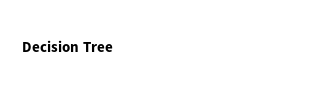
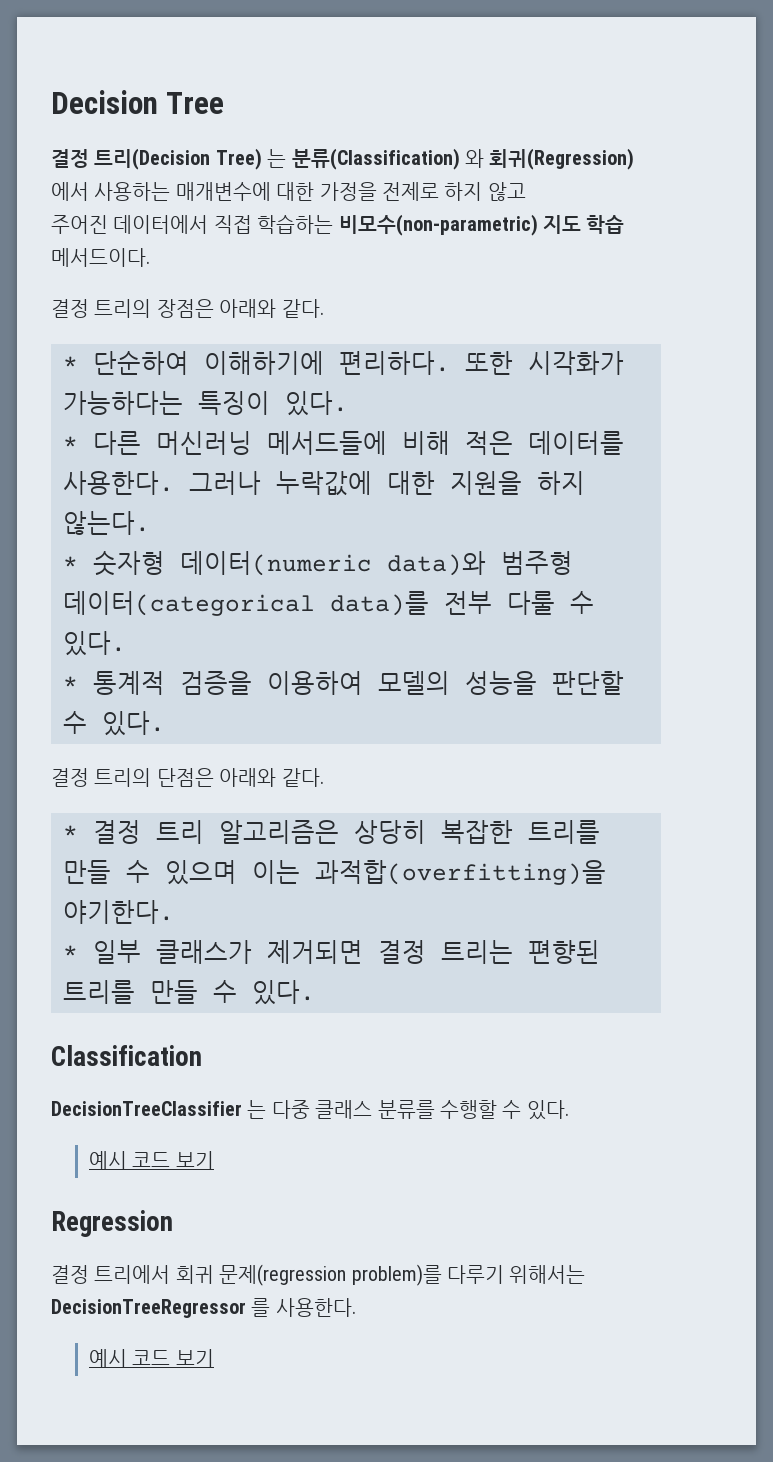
+ 결정 트리(Decision Tree) 는 분류(Classification) 와 회귀(Regression) 에서 사용하는 매개변수에 대한 가정을 전제로 하지 않고
+ 주어진 데이터에서 직접 학습하는 비모수(non-parametric) 지도 학습 메서드이다.
+ 결정 트리의 장점은 아래와 같다.
+ * 단순하여 이해하기에 편리하다. 또한 시각화가 가능하다는 특징이 있다.
+ * 다른 머신러닝 메서드들에 비해 적은 데이터를 사용한다. 그러나 누락값에 대한 지원을 하지 않는다.
+ * 숫자형 데이터(numeric data)와 범주형 데이터(categorical data)를 전부 다룰 수 있다.
+ * 통계적 검증을 이용하여 모델의 성능을 판단할 수 있다.
+ 결정 트리의 단점은 아래와 같다.
+ * 결정 트리 알고리즘은 상당히 복잡한 트리를 만들 수 있으며 이는 과적합(overfitting)을 야기한다.
+ * 일부 클래스가 제거되면 결정 트리는 편향된 트리를 만들 수 있다.
+ Classification
+ DecisionTreeClassifier 는 다중 클래스 분류를 수행할 수 있다.
+ 예시 코드 보기
+ Regression
+ 결정 트리에서 회귀 문제(regression problem)를 다루기 위해서는 DecisionTreeRegressor 를 사용한다.
+ 예시 코드 보기

